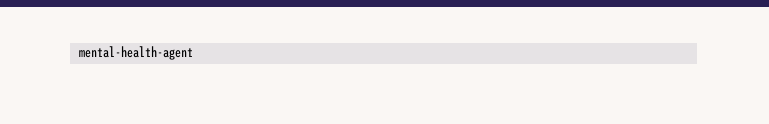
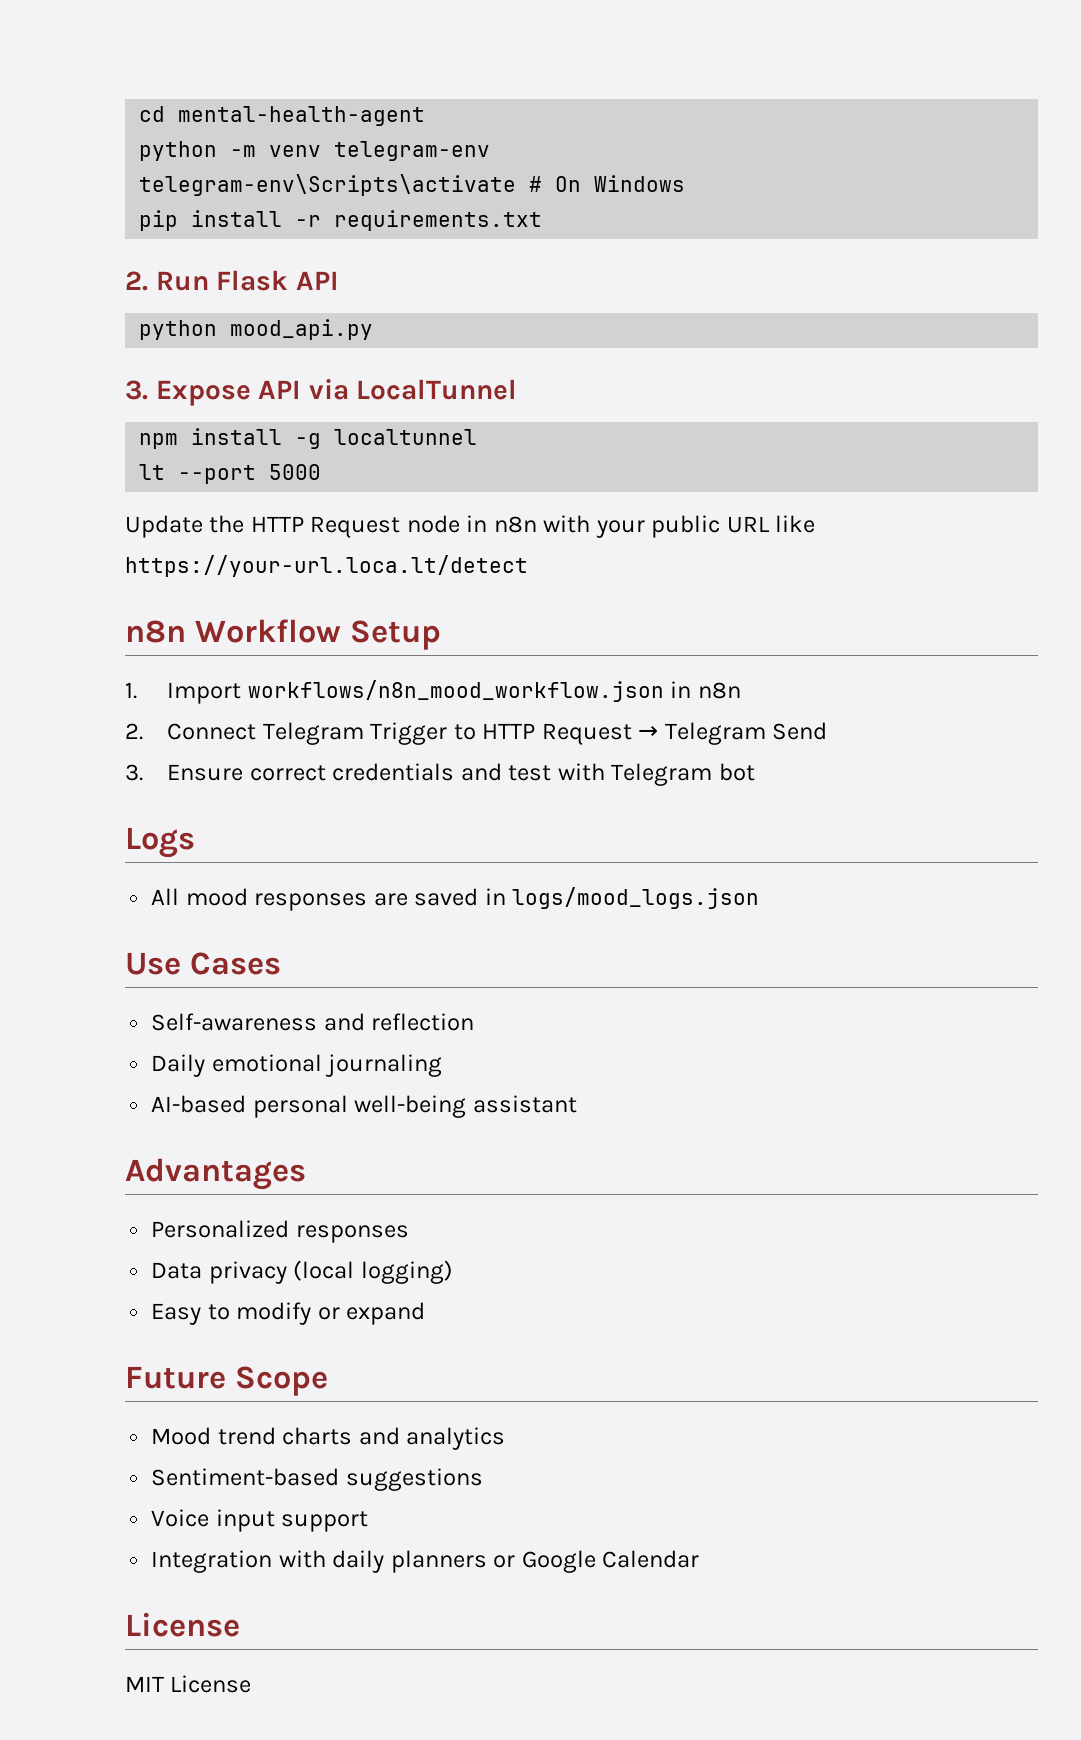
- mental-health-agent
+ cd mental-health-agent
+ python -m venv telegram-env
+ telegram-env\Scripts\activate # On Windows
+ pip install -r requirements.txt
+ 2. Run Flask API
+ python mood_api.py
+ 3. Expose API via LocalTunnel
+ npm install -g localtunnel
+ lt --port 5000
+ Update the HTTP Request node in n8n with your public URL like https://your-url.loca.lt/detect
+ n8n Workflow Setup
+ 1. Import workflows/n8n_mood_workflow.json in n8n
+ 2. Connect Telegram Trigger to HTTP Request → Telegram Send
+ 3. Ensure correct credentials and test with Telegram bot
+ Logs
+ All mood responses are saved in logs/mood_logs.json
+ Use Cases
+ Self-awareness and reflection
+ Daily emotional journaling
+ AI-based personal well-being assistant
+ Advantages
+ Personalized responses
+ Data privacy (local logging)
+ Easy to modify or expand
+ Future Scope
+ Mood trend charts and analytics
+ Sentiment-based suggestions
+ Voice input support
+ Integration with daily planners or Google Calendar
+ License
+ MIT License

